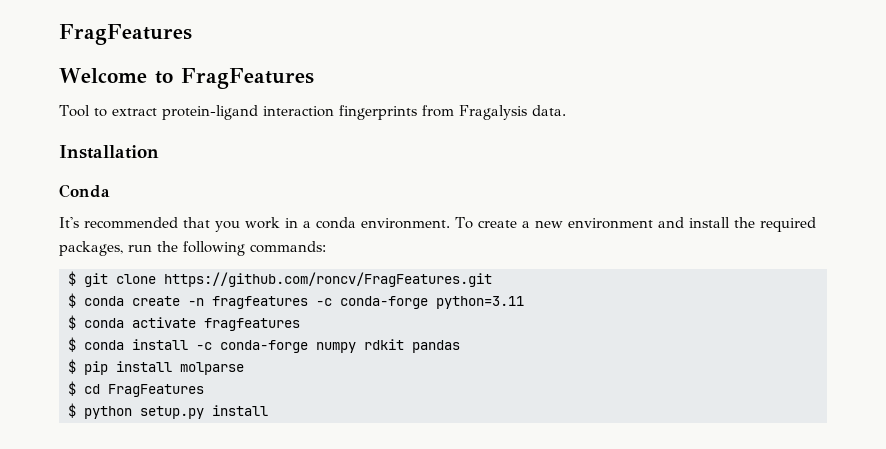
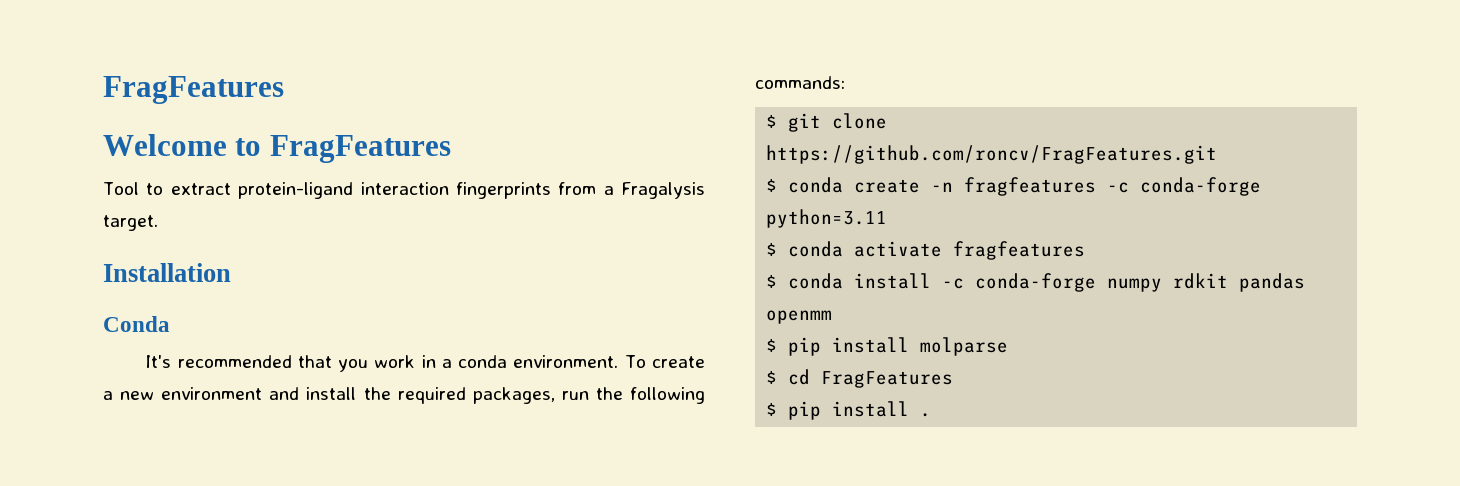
- Tool to extract protein-ligand interaction fingerprints from Fragalysis data.
+ Tool to extract protein-ligand interaction fingerprints from a Fragalysis target.
- $ conda install -c conda-forge numpy rdkit pandas
+ $ conda install -c conda-forge numpy rdkit pandas openmm
- $ python setup.py install
+ $ pip install .

